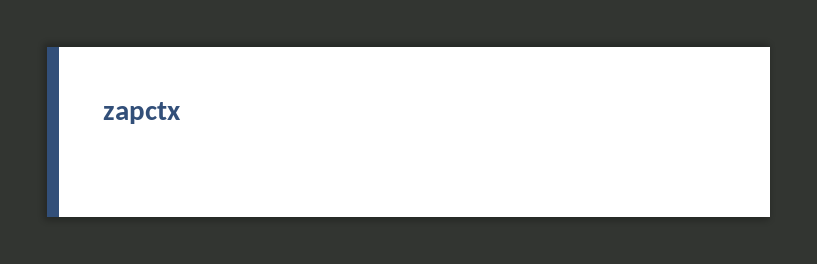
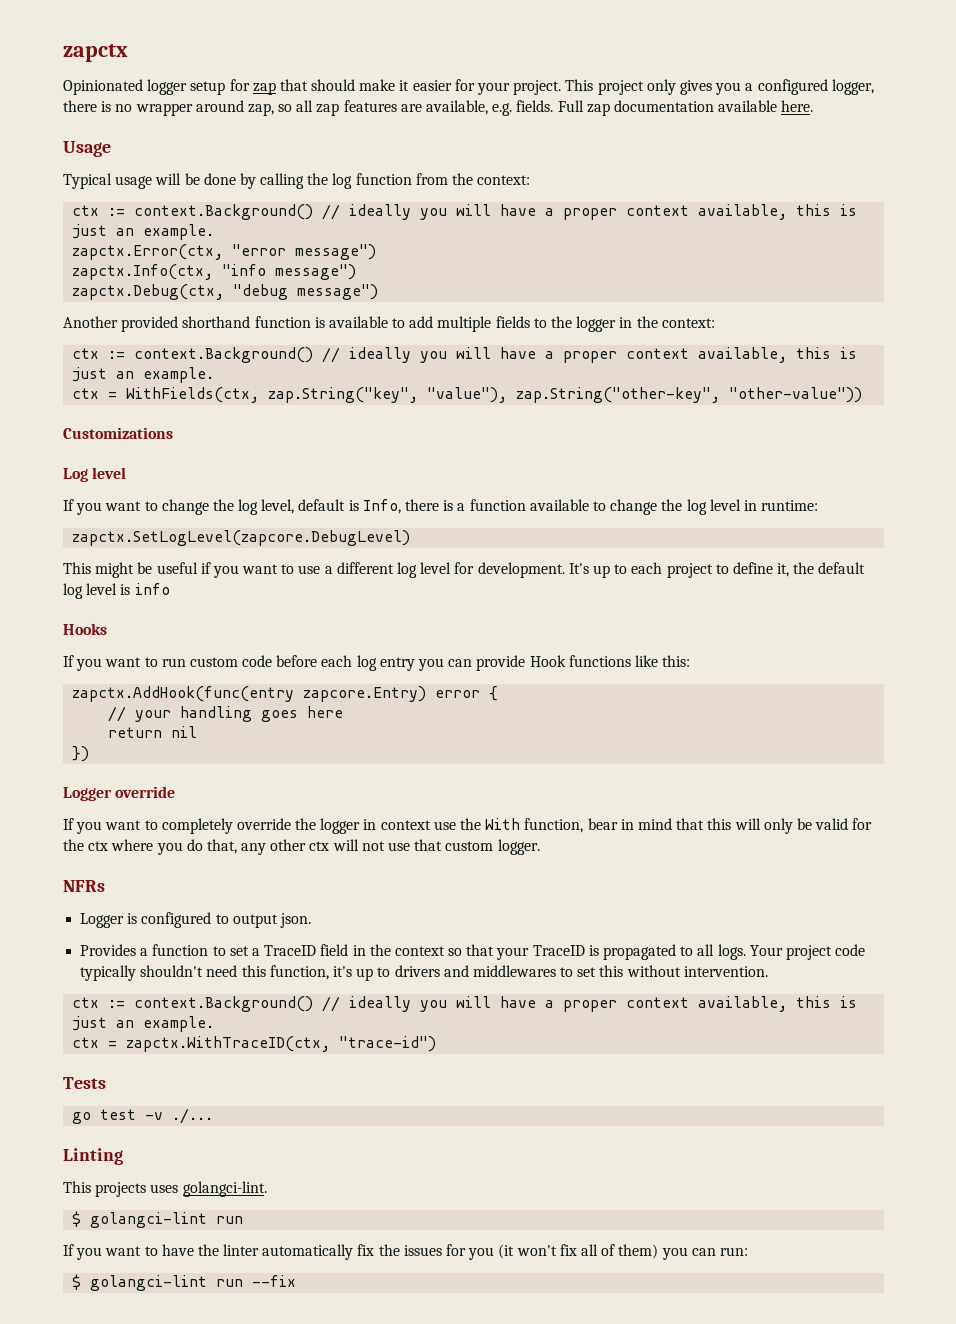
+ Opinionated logger setup for zap that should make it easier for your project. This project only gives you a configured logger, there is no wrapper around zap, so all zap features are available, e.g. fields. Full zap documentation available here.
+ Usage
+ Typical usage will be done by calling the log function from the context:
+ ctx := context.Background() // ideally you will have a proper context available, this is just an example.
+ zapctx.Error(ctx, "error message")
+ zapctx.Info(ctx, "info message")
+ zapctx.Debug(ctx, "debug message")
+ Another provided shorthand function is available to add multiple fields to the logger in the context:
+ ctx := context.Background() // ideally you will have a proper context available, this is just an example.
+ ctx = WithFields(ctx, zap.String("key", "value"), zap.String("other-key", "other-value"))
+ Customizations
+ Log level
+ If you want to change the log level, default is Info, there is a function available to change the log level in runtime:
+ zapctx.SetLogLevel(zapcore.DebugLevel)
+ This might be useful if you want to use a different log level for development. It's up to each project to define it, the default log level is info
+ Hooks
+ If you want to run custom code before each log entry you can provide Hook functions like this:
+ zapctx.AddHook(func(entry zapcore.Entry) error {
+ // your handling goes here
+ return nil
+ })
+ Logger override
+ If you want to completely override the logger in context use the With function, bear in mind that this will only be valid for the ctx where you do that, any other ctx will not use that custom logger.
+ NFRs
+ Logger is configured to output json.
+ Provides a function to set a TraceID field in the context so that your TraceID is propagated to all logs. Your project code typically shouldn't need this function, it's up to drivers and middlewares to set this without intervention.
+ ctx := context.Background() // ideally you will have a proper context available, this is just an example.
+ ctx = zapctx.WithTraceID(ctx, "trace-id")
+ Tests
+ go test -v ./...
+ Linting
+ This projects uses golangci-lint.
+ $ golangci-lint run
+ If you want to have the linter automatically fix the issues for you (it won't fix all of them) you can run:
+ $ golangci-lint run --fix

